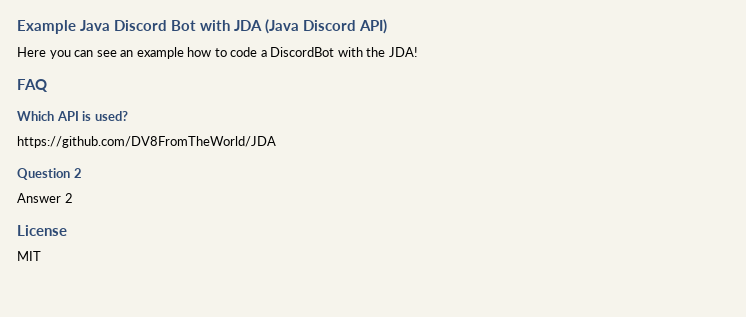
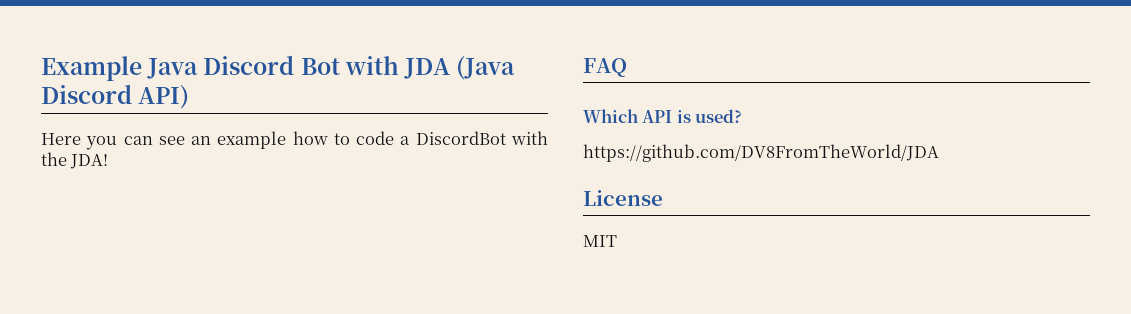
- Question 2
- Answer 2

